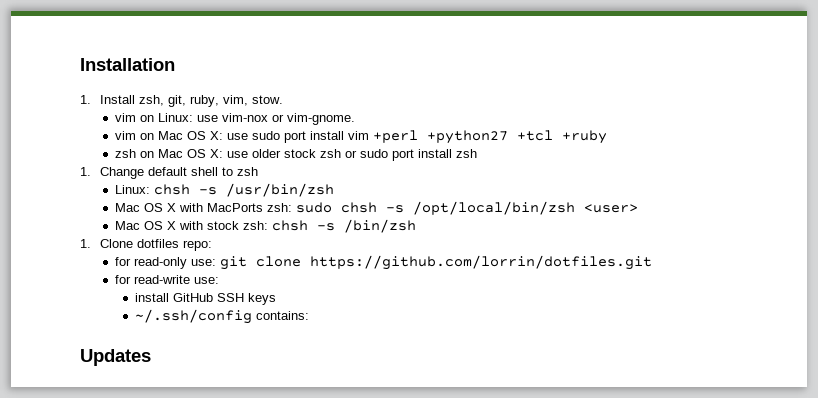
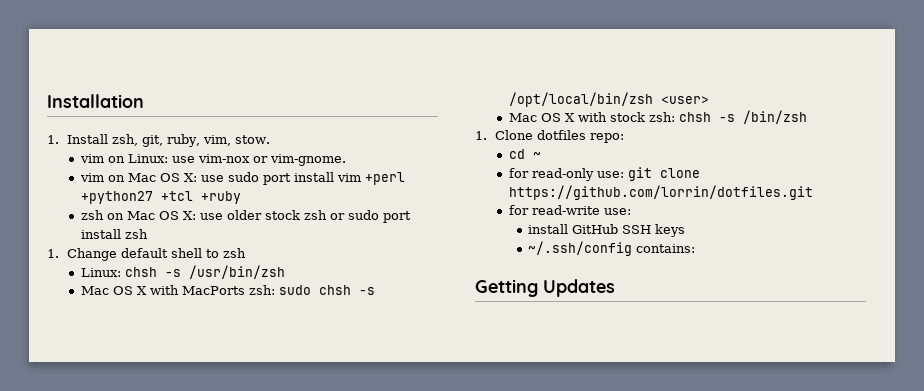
+ cd ~
- Updates
+ Getting Updates

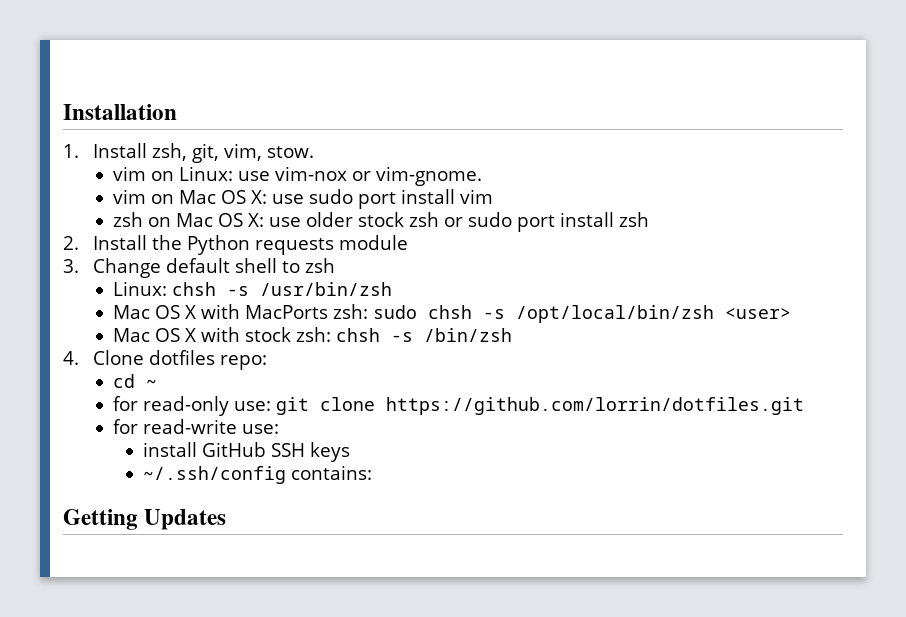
- 1. Install zsh, git, ruby, vim, stow.
+ 1. Install zsh, git, vim, stow.
- vim on Mac OS X: use sudo port install vim +perl +python27 +tcl +ruby
+ vim on Mac OS X: use sudo port install vim
- 1. Change default shell to zsh
+ 2. Install the Python requests module
+ 3. Change default shell to zsh
- 1. Clone dotfiles repo:
+ 4. Clone dotfiles repo:

